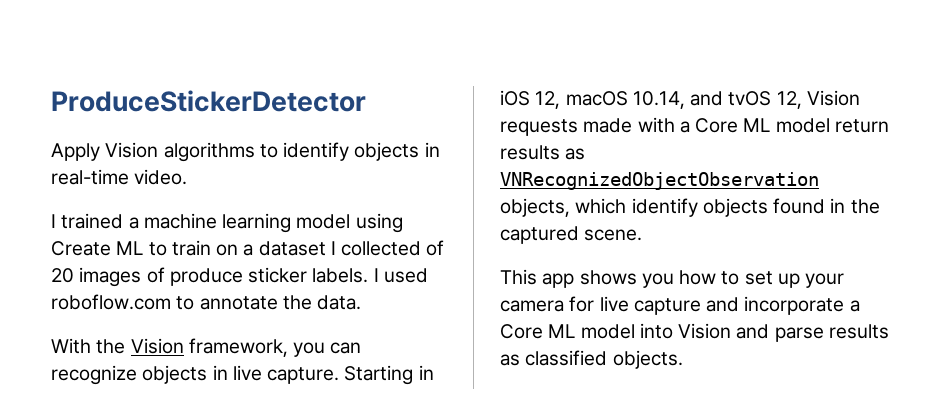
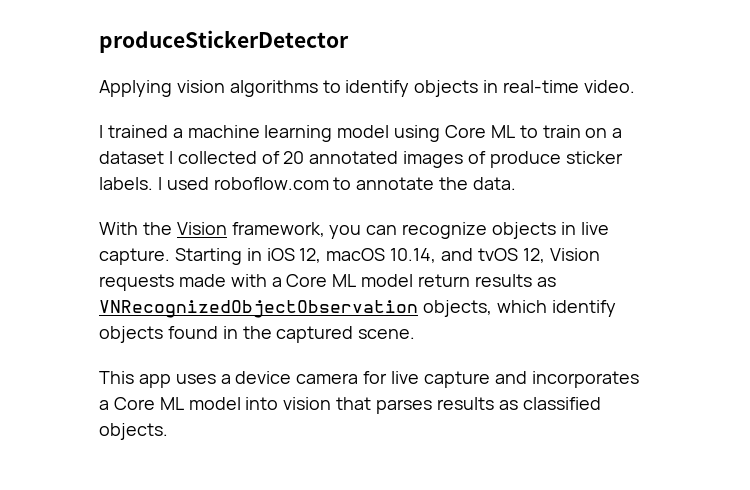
- ProduceStickerDetector
- Apply Vision algorithms to identify objects in real-time video.
+ produceStickerDetector
+ Applying vision algorithms to identify objects in real-time video.
- I trained a machine learning model using Create ML to train on a dataset I collected of 20 images of produce sticker labels.
+ I trained a machine learning model using Core ML to train on a dataset I collected of 20 annotated images of produce sticker labels.
- This app shows you how to set up your camera for live capture and incorporate a Core ML model into Vision and parse results as classified objects.
+ This app uses a device camera for live capture and incorporates a Core ML model into vision that parses results as classified objects.

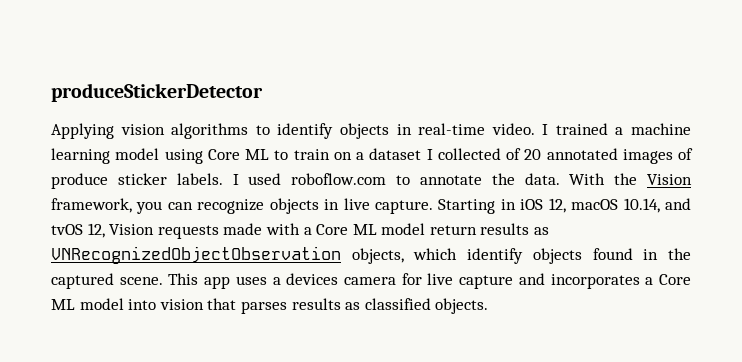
- Applying vision algorithms to identify objects in real-time video.
- I trained a machine learning model using Core ML to train on a dataset I collected of 20 annotated images of produce sticker labels.
+ Applying vision algorithms to identify objects in real-time video. I trained a machine learning model using Core ML to train on a dataset I collected of 20 annotated images of produce sticker labels.
- I used roboflow.com to annotate the data.
- With the Vision framework, you can recognize objects in live capture.
+ I used roboflow.com to annotate the data. With the Vision framework, you can recognize objects in live capture.
- Starting in iOS 12, macOS 10.14, and tvOS 12, Vision requests made with a Core ML model return results as VNRecognizedObjectObservation objects, which identify objects found in the captured scene.
- This app uses a device camera for live capture and incorporates a Core ML model into vision that parses results as classified objects.
+ Starting in iOS 12, macOS 10.14, and tvOS 12, Vision requests made with a Core ML model return results as VNRecognizedObjectObservation objects, which identify objects found in the captured scene. This app uses a devices camera for live capture and incorporates a Core ML model into vision that parses results as classified objects.

